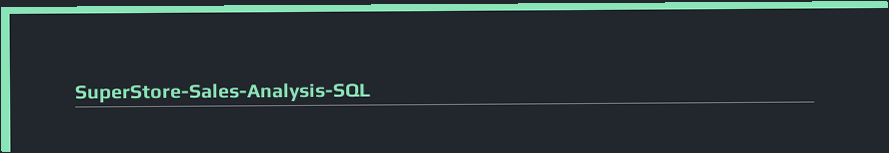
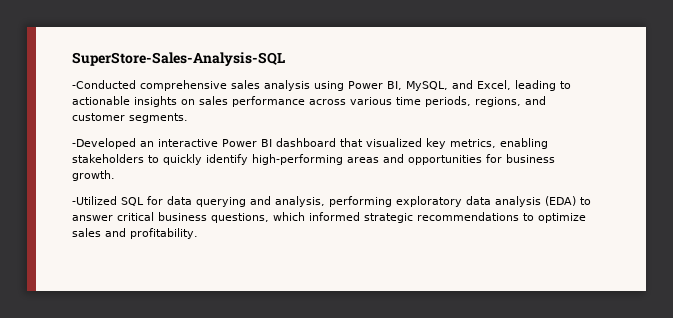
+ -Conducted comprehensive sales analysis using Power BI, MySQL, and Excel, leading to actionable insights on sales performance across various time periods, regions, and customer segments.
+ -Developed an interactive Power BI dashboard that visualized key metrics, enabling stakeholders to quickly identify high-performing areas and opportunities for business growth.
+ -Utilized SQL for data querying and analysis, performing exploratory data analysis (EDA) to answer critical business questions, which informed strategic recommendations to optimize sales and profitability.

